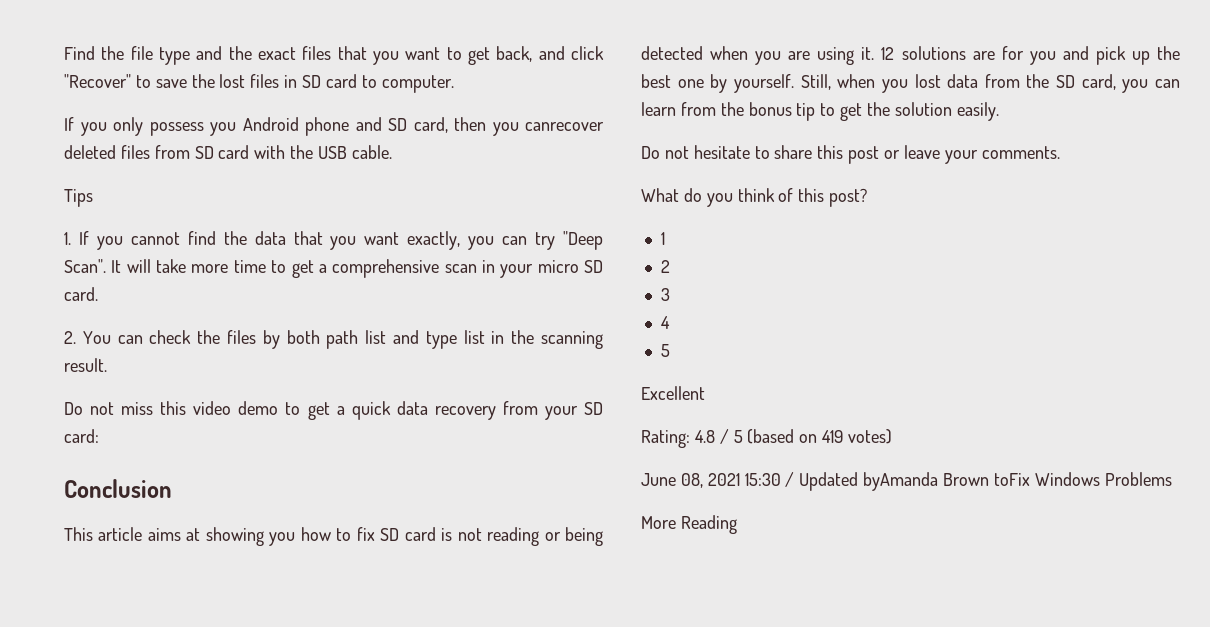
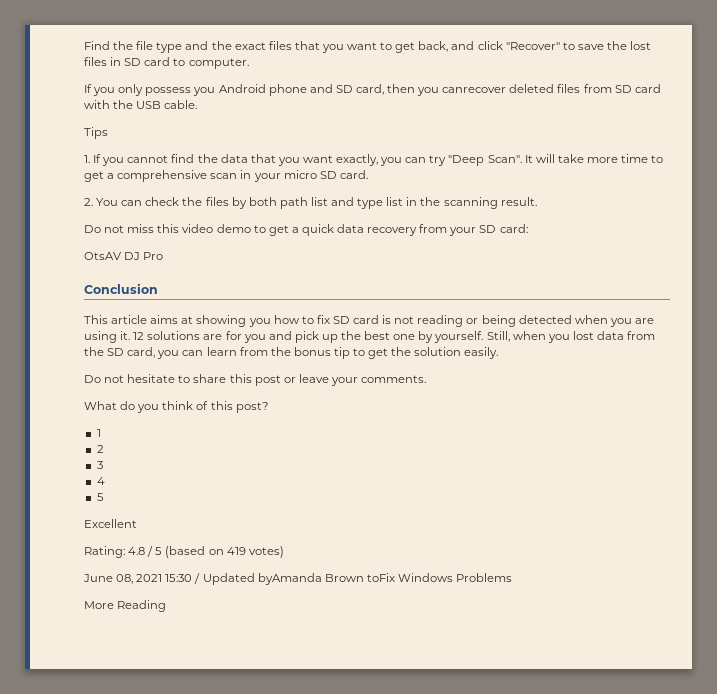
+ OtsAV DJ Pro

